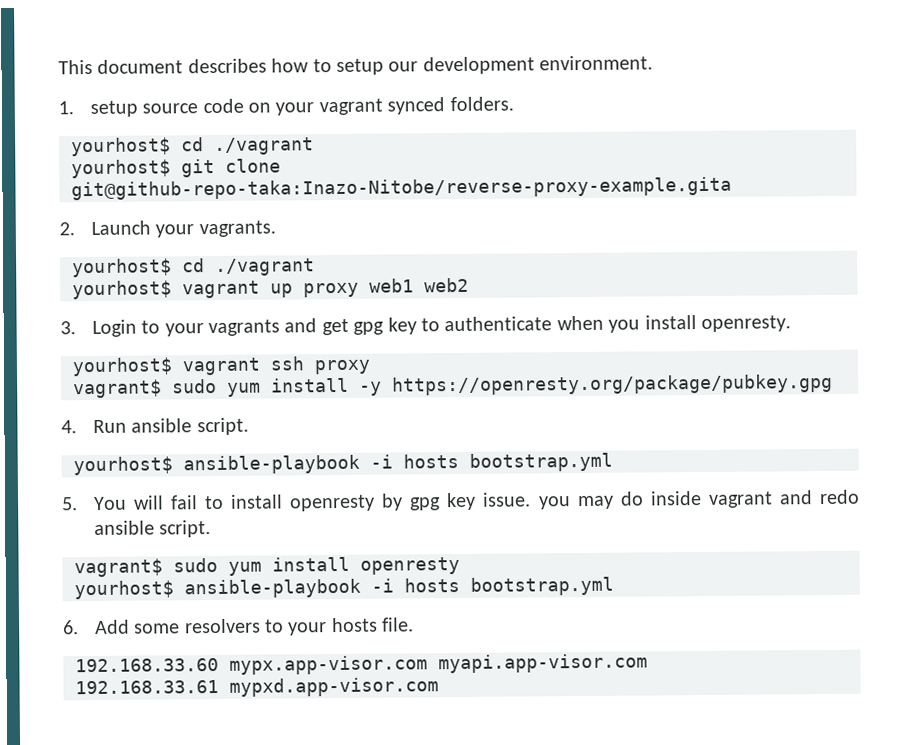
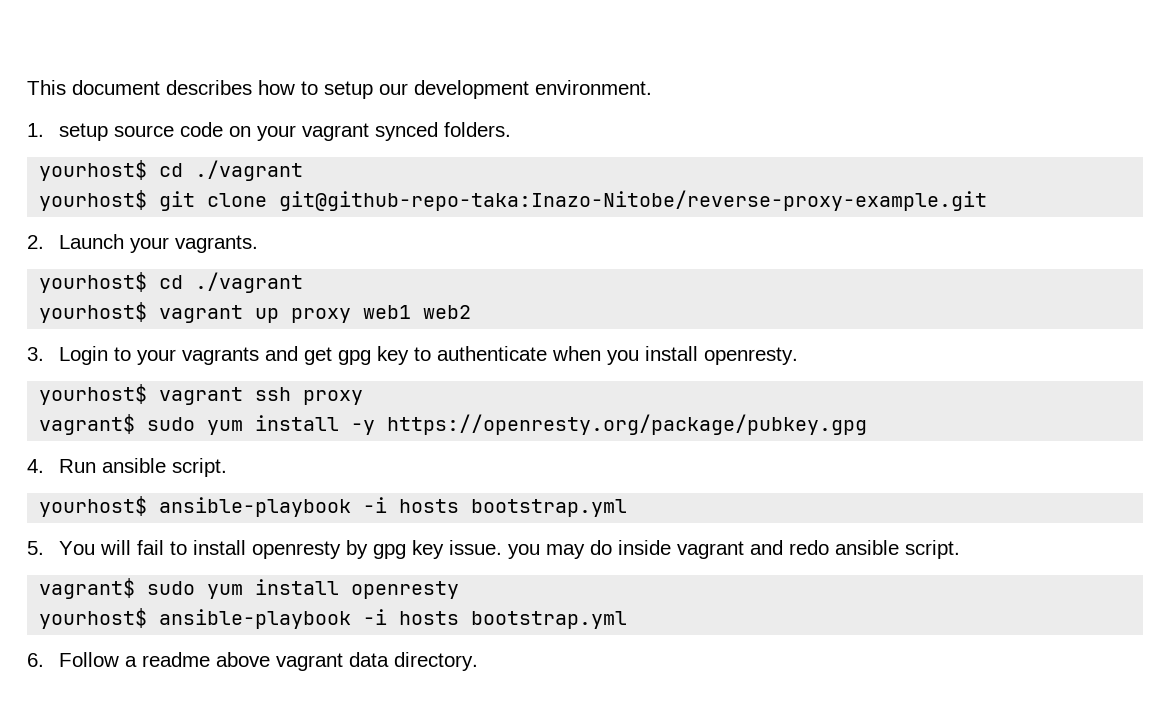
- yourhost$ git clone git@github-repo-taka:Inazo-Nitobe/reverse-proxy-example.gita
+ yourhost$ git clone git@github-repo-taka:Inazo-Nitobe/reverse-proxy-example.git
- 6. Add some resolvers to your hosts file.
- 192.168.33.60 mypx.app-visor.com myapi.app-visor.com
- 192.168.33.61 mypxd.app-visor.com
+ 6. Follow a readme above vagrant data directory.

